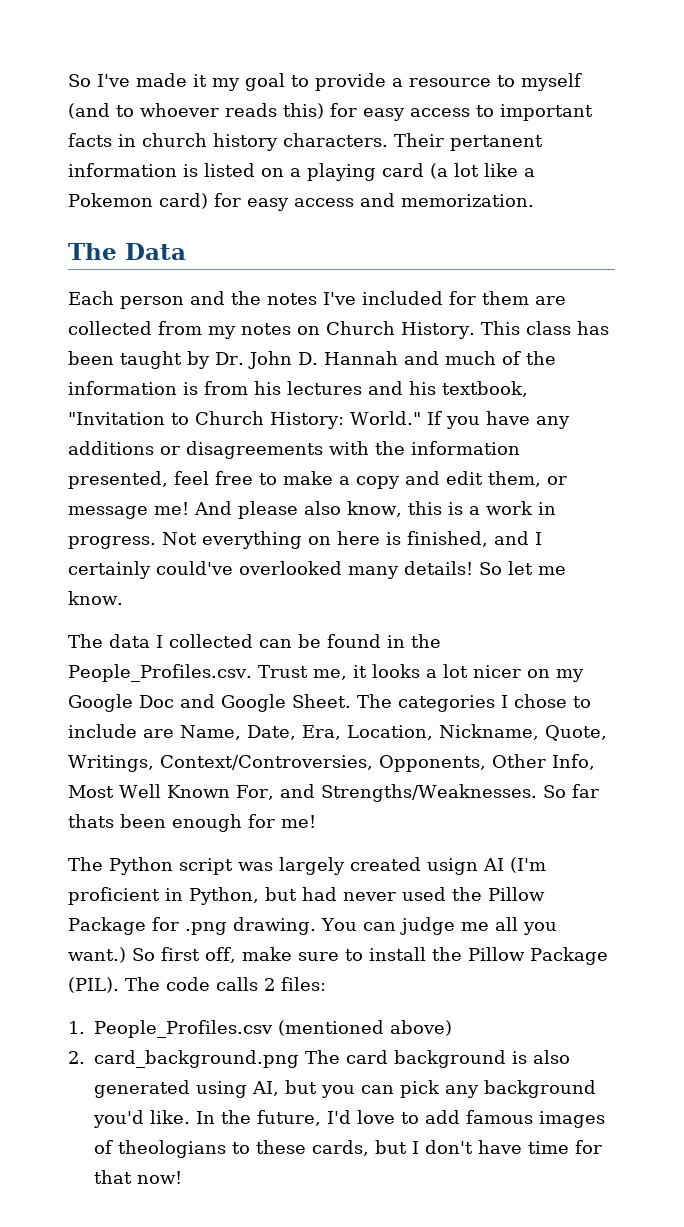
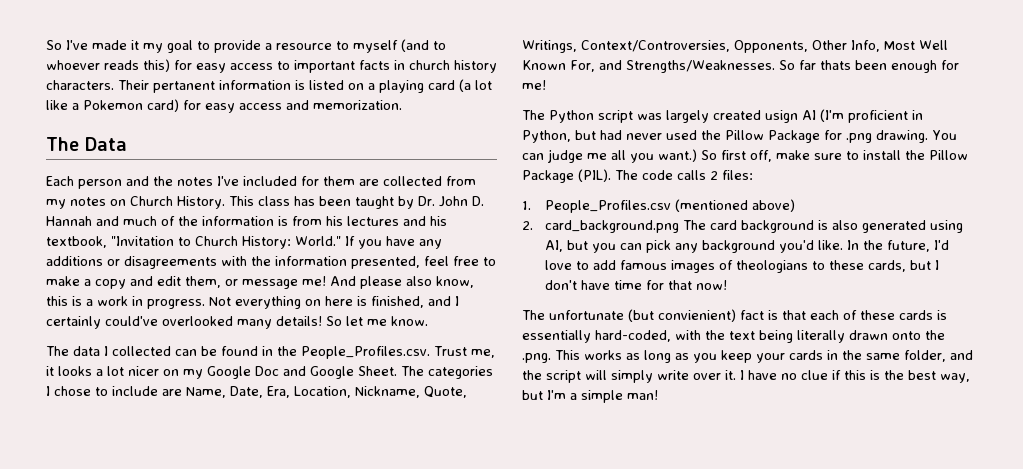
+ The unfortunate (but convienient) fact is that each of these cards is essentially hard-coded, with the text being literally drawn onto the .png. This works as long as you keep your cards in the same folder, and the script will simply write over it. I have no clue if this is the best way, but I'm a simple man!

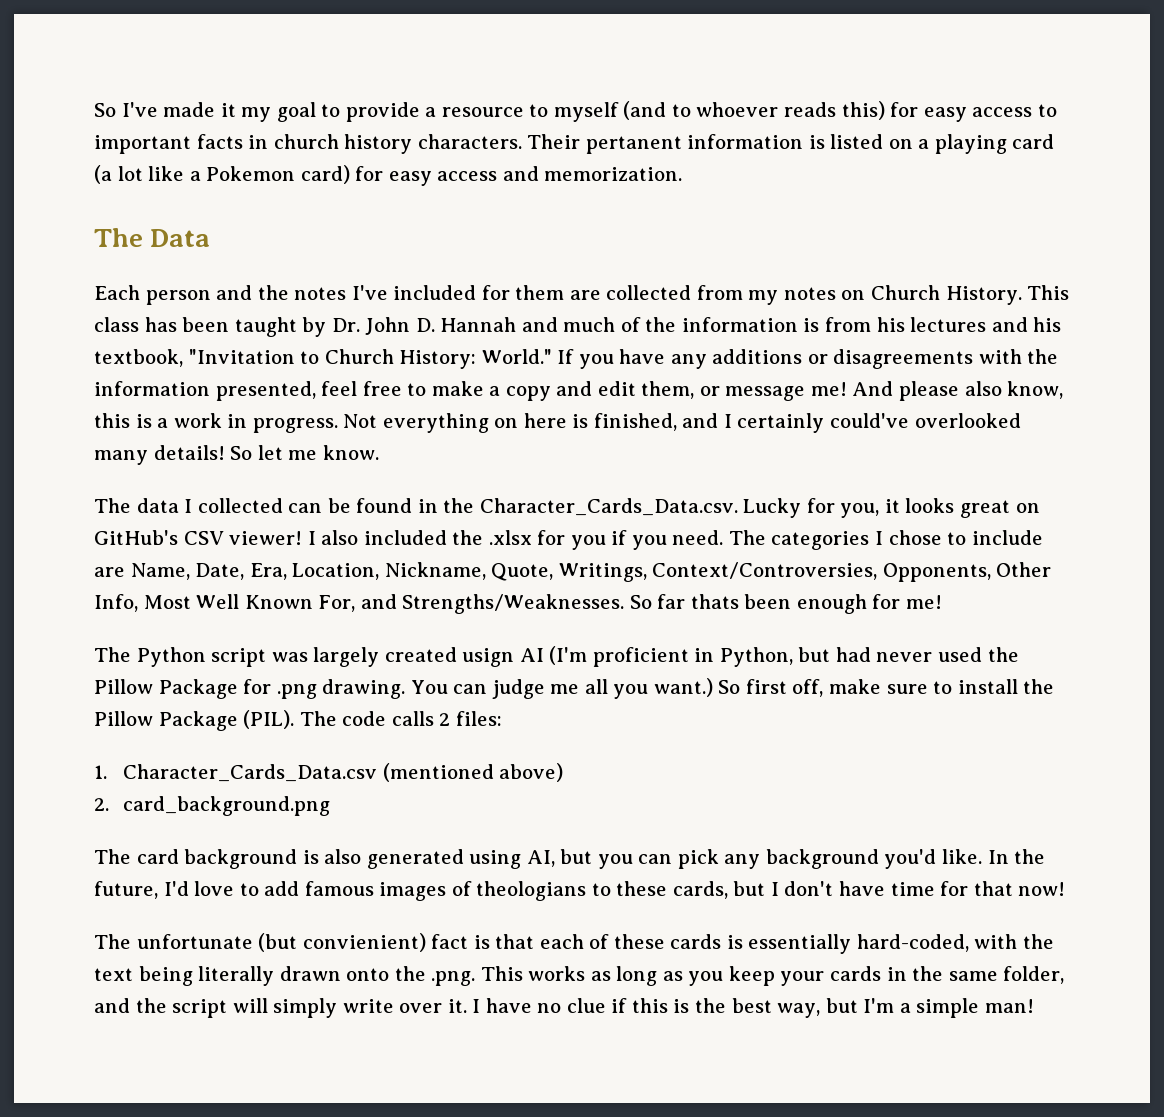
- The data I collected can be found in the People_Profiles.csv. Trust me, it looks a lot nicer on my Google Doc and Google Sheet.
+ The data I collected can be found in the Character_Cards_Data.csv. Lucky for you, it looks great on GitHub's CSV viewer! I also included the .xlsx for you if you need.
- 1. People_Profiles.csv (mentioned above)
+ 1. Character_Cards_Data.csv (mentioned above)
- 2. card_background.png The card background is also generated using AI, but you can pick any background you'd like.
+ 2. card_background.png
+ The card background is also generated using AI, but you can pick any background you'd like.

